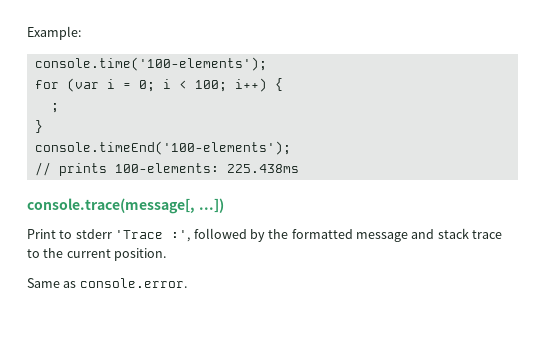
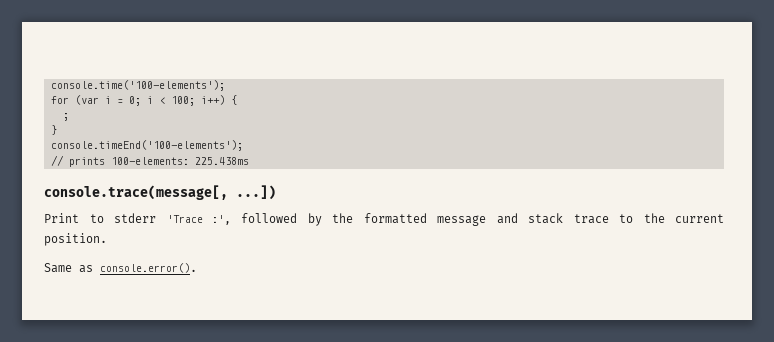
- Example:
- Same as console.error.
+ Same as console.error().

